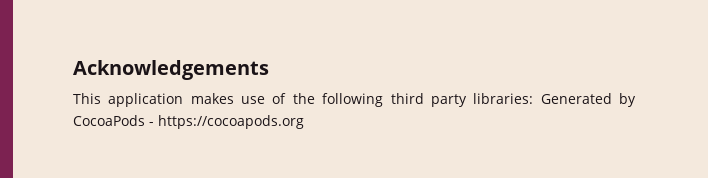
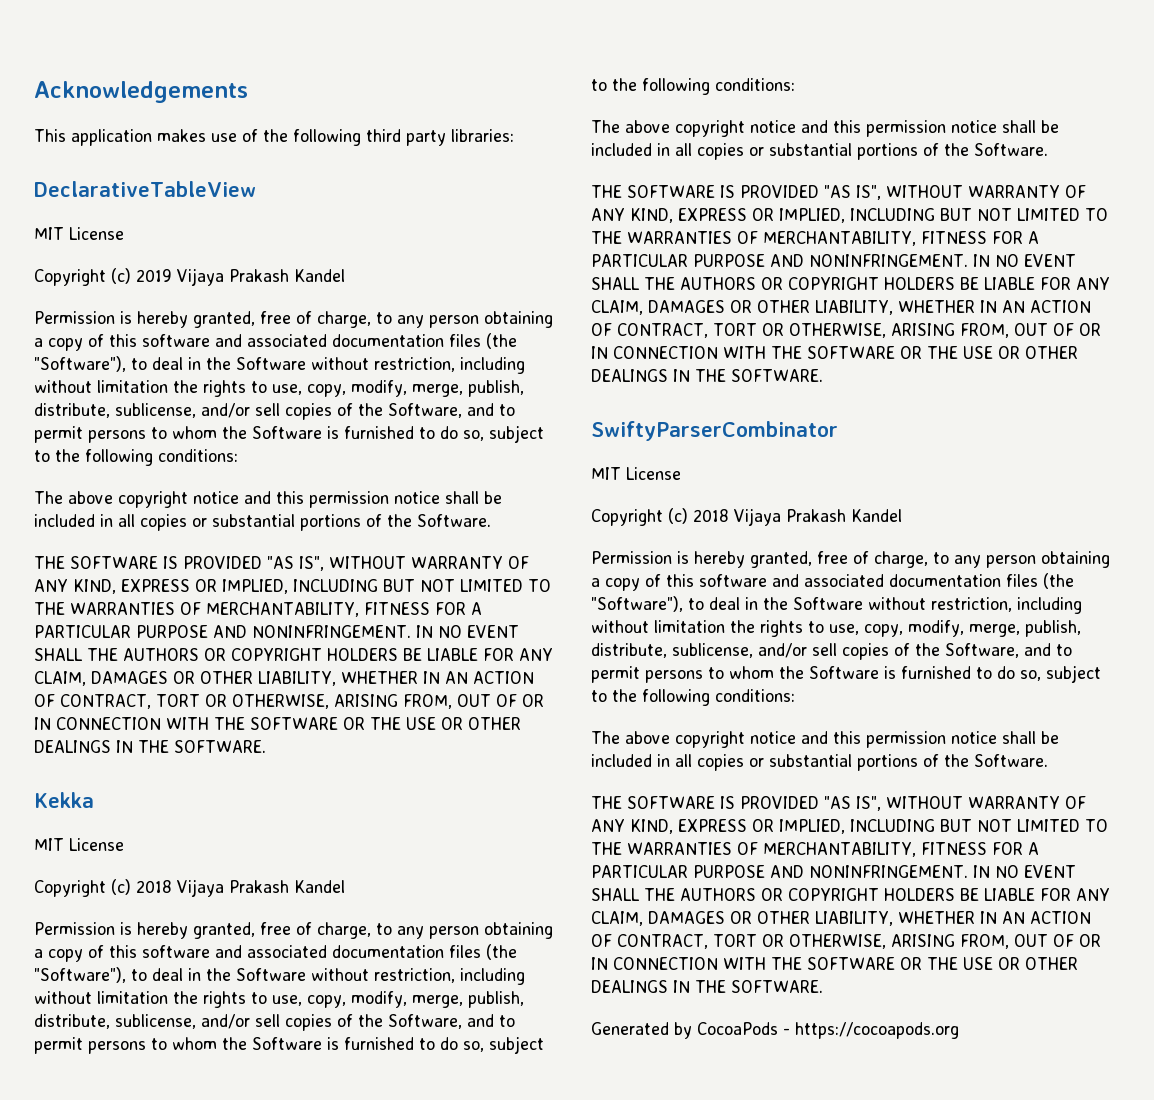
- This application makes use of the following third party libraries: Generated by CocoaPods - https://cocoapods.org
+ This application makes use of the following third party libraries:
+ DeclarativeTableView
+ MIT License
+ Copyright (c) 2019 Vijaya Prakash Kandel
+ Permission is hereby granted, free of charge, to any person obtaining a copy of this software and associated documentation files (the "Software"), to deal in the Software without restriction, including without limitation the rights to use, copy, modify, merge, publish, distribute, sublicense, and/or sell copies of the Software, and to permit persons to whom the Software is furnished to do so, subject to the following conditions:
+ The above copyright notice and this permission notice shall be included in all copies or substantial portions of the Software.
+ THE SOFTWARE IS PROVIDED "AS IS", WITHOUT WARRANTY OF ANY KIND, EXPRESS OR IMPLIED, INCLUDING BUT NOT LIMITED TO THE WARRANTIES OF MERCHANTABILITY, FITNESS FOR A PARTICULAR PURPOSE AND NONINFRINGEMENT. IN NO EVENT SHALL THE AUTHORS OR COPYRIGHT HOLDERS BE LIABLE FOR ANY CLAIM, DAMAGES OR OTHER LIABILITY, WHETHER IN AN ACTION OF CONTRACT, TORT OR OTHERWISE, ARISING FROM, OUT OF OR IN CONNECTION WITH THE SOFTWARE OR THE USE OR OTHER DEALINGS IN THE SOFTWARE.
+ Kekka
+ MIT License
+ Copyright (c) 2018 Vijaya Prakash Kandel
+ Permission is hereby granted, free of charge, to any person obtaining a copy of this software and associated documentation files (the "Software"), to deal in the Software without restriction, including without limitation the rights to use, copy, modify, merge, publish, distribute, sublicense, and/or sell copies of the Software, and to permit persons to whom the Software is furnished to do so, subject to the following conditions:
+ The above copyright notice and this permission notice shall be included in all copies or substantial portions of the Software.
+ THE SOFTWARE IS PROVIDED "AS IS", WITHOUT WARRANTY OF ANY KIND, EXPRESS OR IMPLIED, INCLUDING BUT NOT LIMITED TO THE WARRANTIES OF MERCHANTABILITY, FITNESS FOR A PARTICULAR PURPOSE AND NONINFRINGEMENT. IN NO EVENT SHALL THE AUTHORS OR COPYRIGHT HOLDERS BE LIABLE FOR ANY CLAIM, DAMAGES OR OTHER LIABILITY, WHETHER IN AN ACTION OF CONTRACT, TORT OR OTHERWISE, ARISING FROM, OUT OF OR IN CONNECTION WITH THE SOFTWARE OR THE USE OR OTHER DEALINGS IN THE SOFTWARE.
+ SwiftyParserCombinator
+ MIT License
+ Copyright (c) 2018 Vijaya Prakash Kandel
+ Permission is hereby granted, free of charge, to any person obtaining a copy of this software and associated documentation files (the "Software"), to deal in the Software without restriction, including without limitation the rights to use, copy, modify, merge, publish, distribute, sublicense, and/or sell copies of the Software, and to permit persons to whom the Software is furnished to do so, subject to the following conditions:
+ The above copyright notice and this permission notice shall be included in all copies or substantial portions of the Software.
+ THE SOFTWARE IS PROVIDED "AS IS", WITHOUT WARRANTY OF ANY KIND, EXPRESS OR IMPLIED, INCLUDING BUT NOT LIMITED TO THE WARRANTIES OF MERCHANTABILITY, FITNESS FOR A PARTICULAR PURPOSE AND NONINFRINGEMENT. IN NO EVENT SHALL THE AUTHORS OR COPYRIGHT HOLDERS BE LIABLE FOR ANY CLAIM, DAMAGES OR OTHER LIABILITY, WHETHER IN AN ACTION OF CONTRACT, TORT OR OTHERWISE, ARISING FROM, OUT OF OR IN CONNECTION WITH THE SOFTWARE OR THE USE OR OTHER DEALINGS IN THE SOFTWARE.
+ Generated by CocoaPods - https://cocoapods.org

